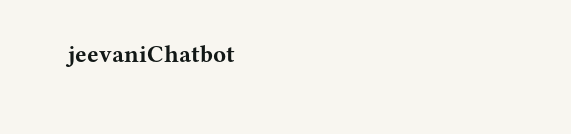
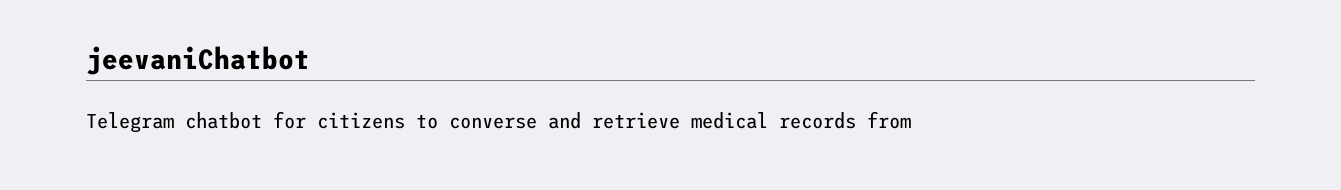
+ Telegram chatbot for citizens to converse and retrieve medical records from

